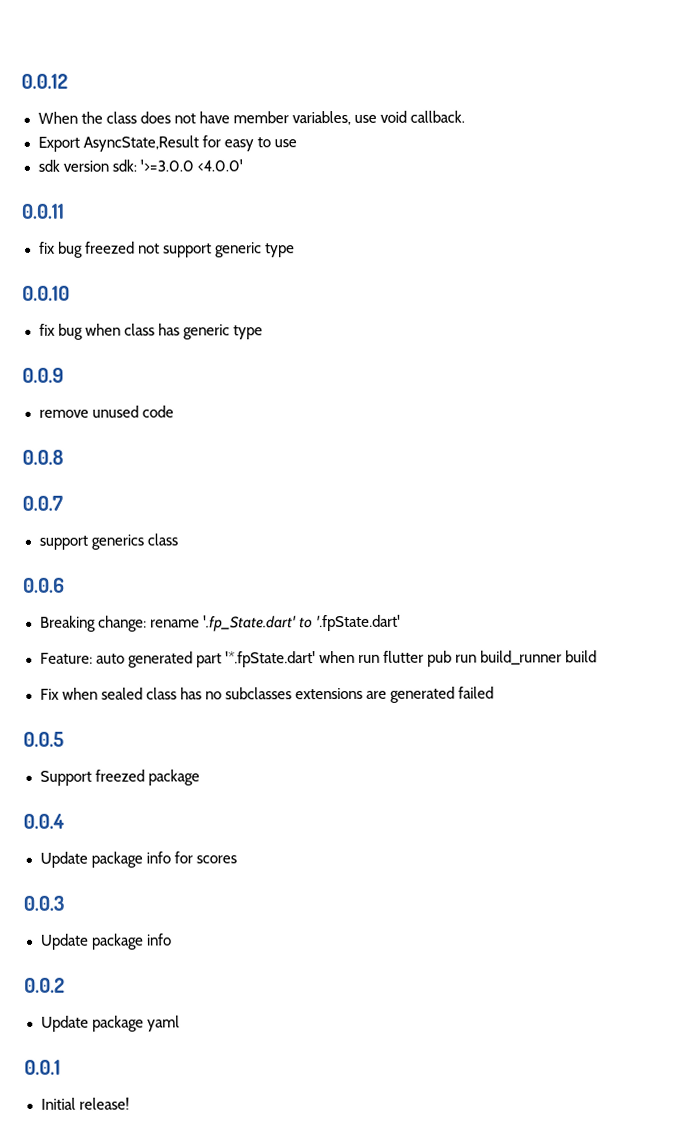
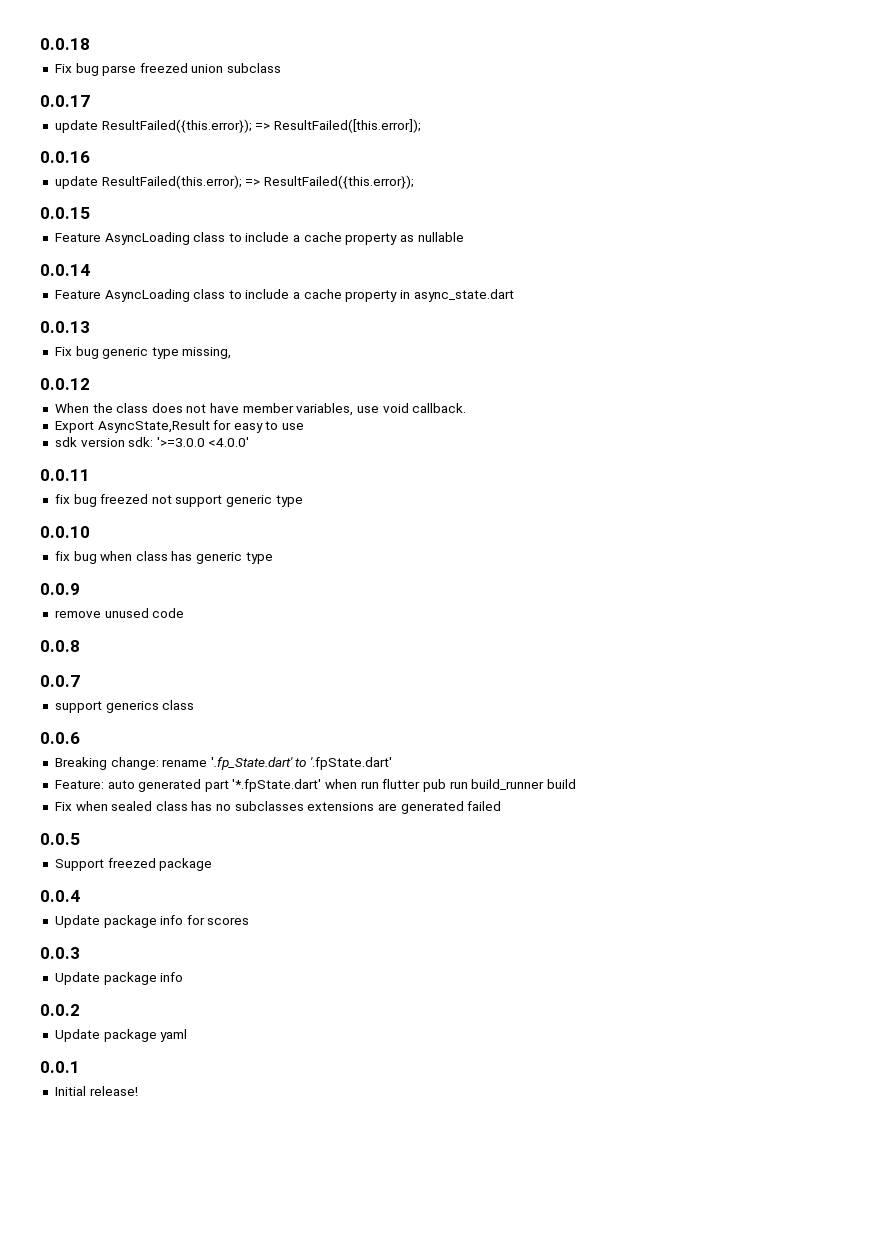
+ 0.0.18
+ Fix bug parse freezed union subclass
+ 0.0.17
+ update ResultFailed({this.error}); => ResultFailed([this.error]);
+ 0.0.16
+ update ResultFailed(this.error); => ResultFailed({this.error});
+ 0.0.15
+ Feature AsyncLoading class to include a cache property as nullable
+ 0.0.14
+ Feature AsyncLoading class to include a cache property in async_state.dart
+ 0.0.13
+ Fix bug generic type missing,

